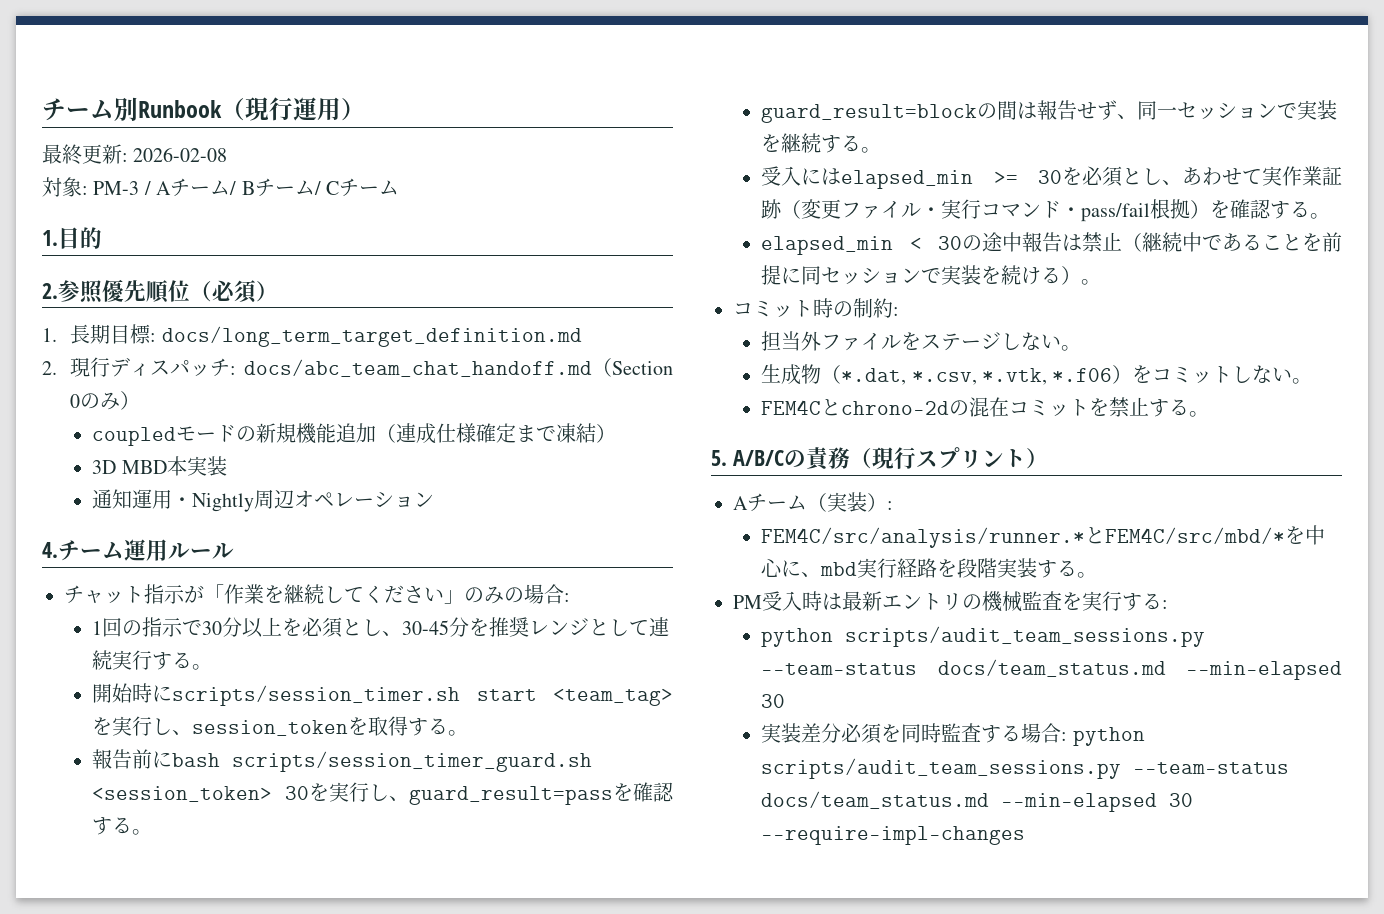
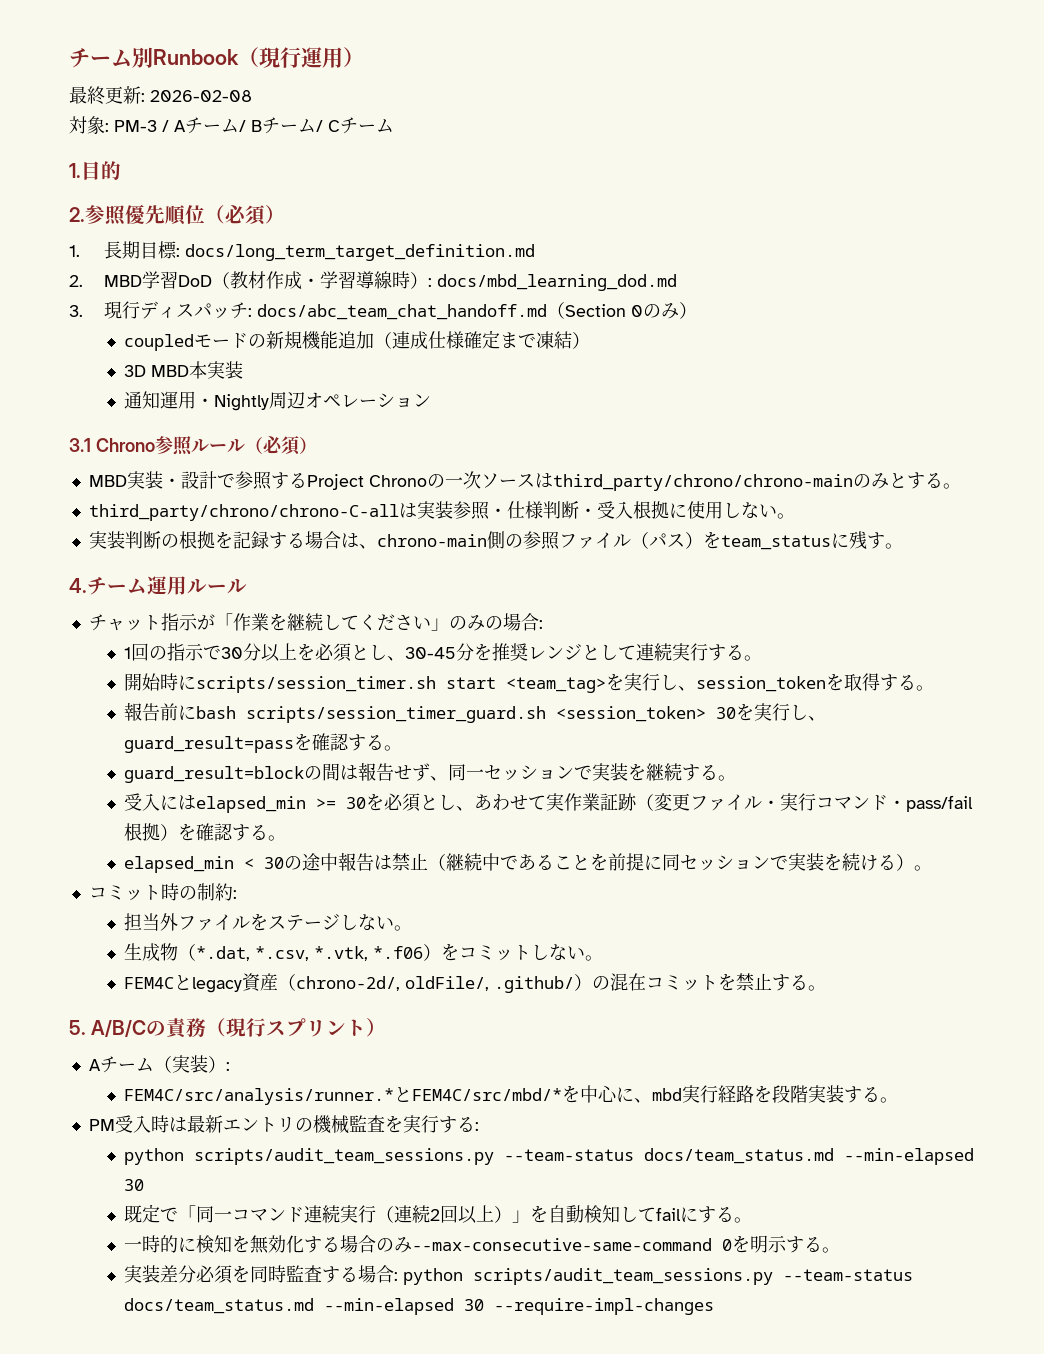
- 2.現行ディスパッチ: docs/abc_team_chat_handoff.md（Section 0のみ）
+ 2. MBD学習DoD（教材作成・学習導線時）: docs/mbd_learning_dod.md
+ 3.現行ディスパッチ: docs/abc_team_chat_handoff.md（Section 0のみ）
+ 3.1 Chrono参照ルール（必須）
+ MBD実装・設計で参照するProject Chronoの一次ソースはthird_party/chrono/chrono-mainのみとする。
+ third_party/chrono/chrono-C-allは実装参照・仕様判断・受入根拠に使用しない。
+ 実装判断の根拠を記録する場合は、chrono-main側の参照ファイル（パス）をteam_statusに残す。
- FEM4Cとchrono-2dの混在コミットを禁止する。
+ FEM4Cとlegacy資産（chrono-2d/, oldFile/, .github/）の混在コミットを禁止する。
+ 既定で「同一コマンド連続実行（連続2回以上）」を自動検知してfailにする。
+ 一時的に検知を無効化する場合のみ--max-consecutive-same-command 0を明示する。

